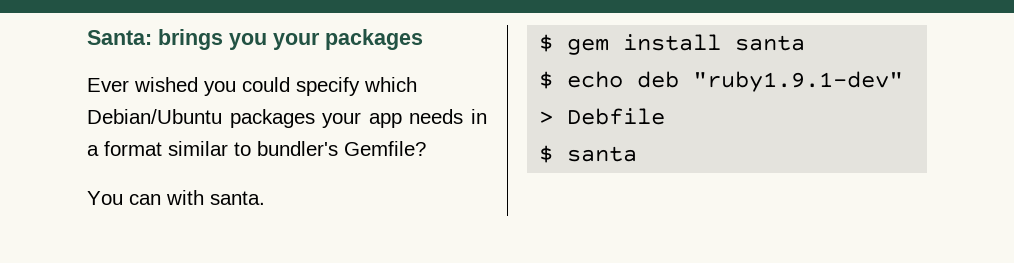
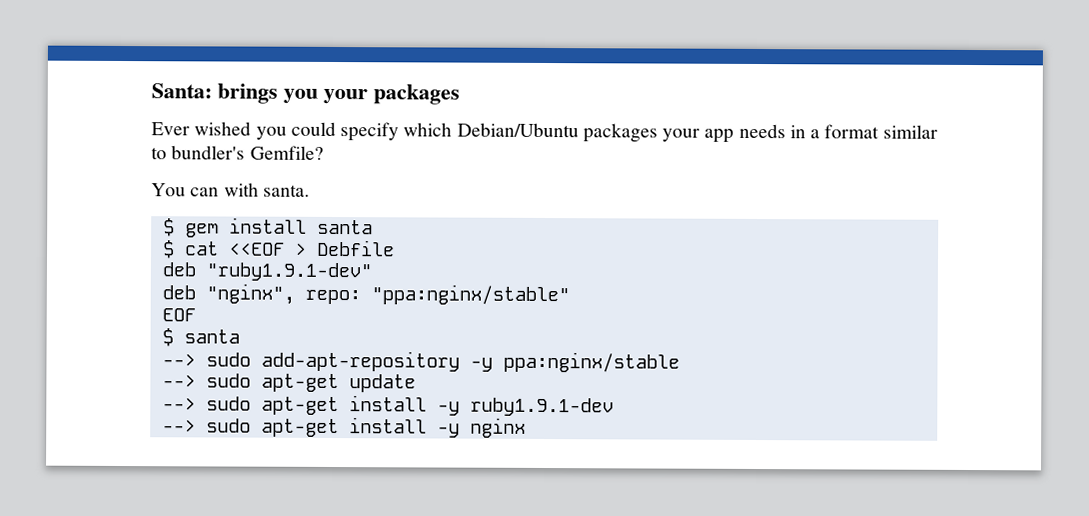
- $ echo deb "ruby1.9.1-dev" > Debfile
+ $ cat <<EOF > Debfile
+ deb "ruby1.9.1-dev"
+ deb "nginx", repo: "ppa:nginx/stable"
+ EOF
  $ santa
+ --> sudo add-apt-repository -y ppa:nginx/stable
+ --> sudo apt-get update
+ --> sudo apt-get install -y ruby1.9.1-dev
+ --> sudo apt-get install -y nginx

